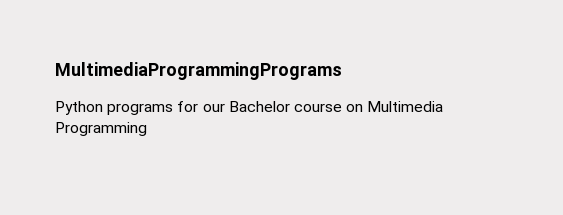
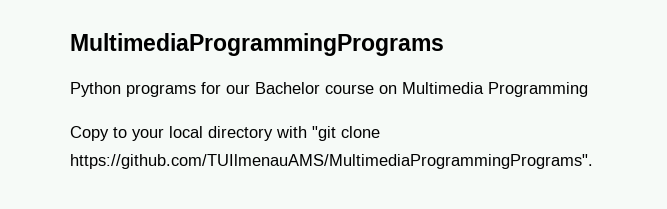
+ Copy to your local directory with "git clone https://github.com/TUIlmenauAMS/MultimediaProgrammingPrograms".

